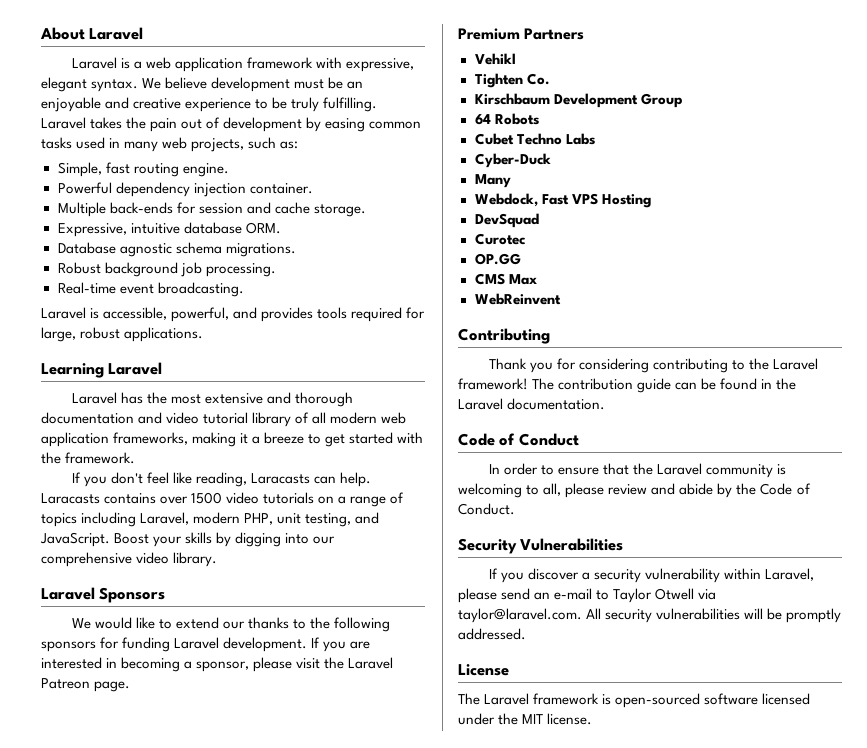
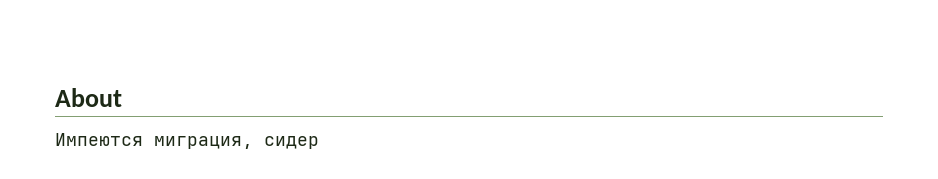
- About Laravel
- Laravel is a web application framework with expressive, elegant syntax. We believe development must be an enjoyable and creative experience to be truly fulfilling. Laravel takes the pain out of development by easing common tasks used in many web projects, such as:
- Simple, fast routing engine.
- Powerful dependency injection container.
- Multiple back-ends for session and cache storage.
- Expressive, intuitive database ORM.
- Database agnostic schema migrations.
- Robust background job processing.
- Real-time event broadcasting.
- Laravel is accessible, powerful, and provides tools required for large, robust applications.
- Learning Laravel
- Laravel has the most extensive and thorough documentation and video tutorial library of all modern web application frameworks, making it a breeze to get started with the framework.
- If you don't feel like reading, Laracasts can help. Laracasts contains over 1500 video tutorials on a range of topics including Laravel, modern PHP, unit testing, and JavaScript. Boost your skills by digging into our comprehensive video library.
- Laravel Sponsors
- We would like to extend our thanks to the following sponsors for funding Laravel development. If you are interested in becoming a sponsor, please visit the Laravel Patreon page.
- Premium Partners
- Vehikl
- Tighten Co.
- Kirschbaum Development Group
- 64 Robots
- Cubet Techno Labs
- Cyber-Duck
- Many
- Webdock, Fast VPS Hosting
- DevSquad
- Curotec
- OP.GG
- CMS Max
- WebReinvent
- Contributing
- Thank you for considering contributing to the Laravel framework! The contribution guide can be found in the Laravel documentation.
- Code of Conduct
- In order to ensure that the Laravel community is welcoming to all, please review and abide by the Code of Conduct.
- Security Vulnerabilities
- If you discover a security vulnerability within Laravel, please send an e-mail to Taylor Otwell via taylor@laravel.com. All security vulnerabilities will be promptly addressed.
- License
- The Laravel framework is open-sourced software licensed under the MIT license.
+ About
+ Импеются миграция, сидер

